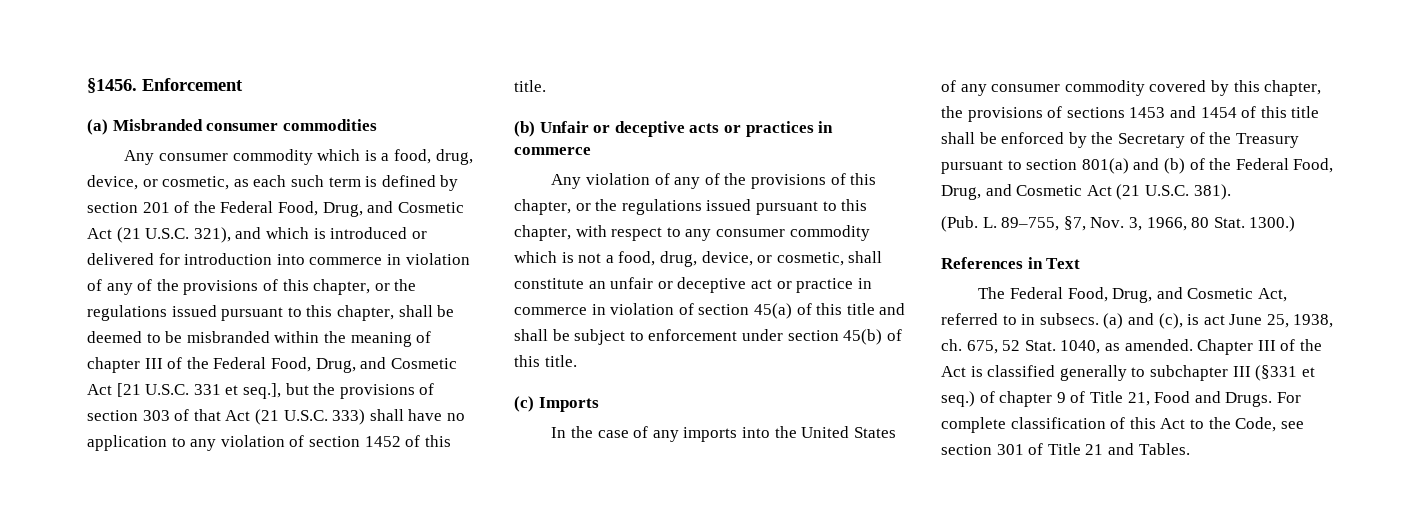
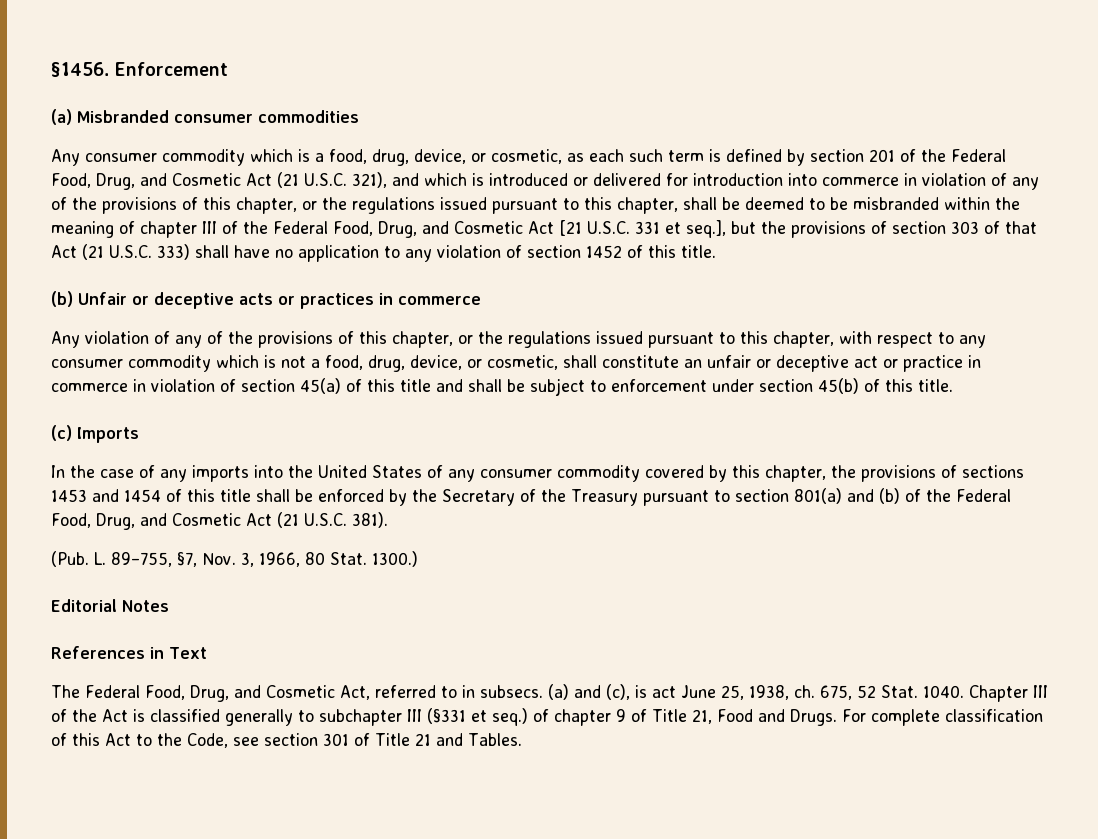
+ Editorial Notes
- 1040, as amended.
+ 1040.

